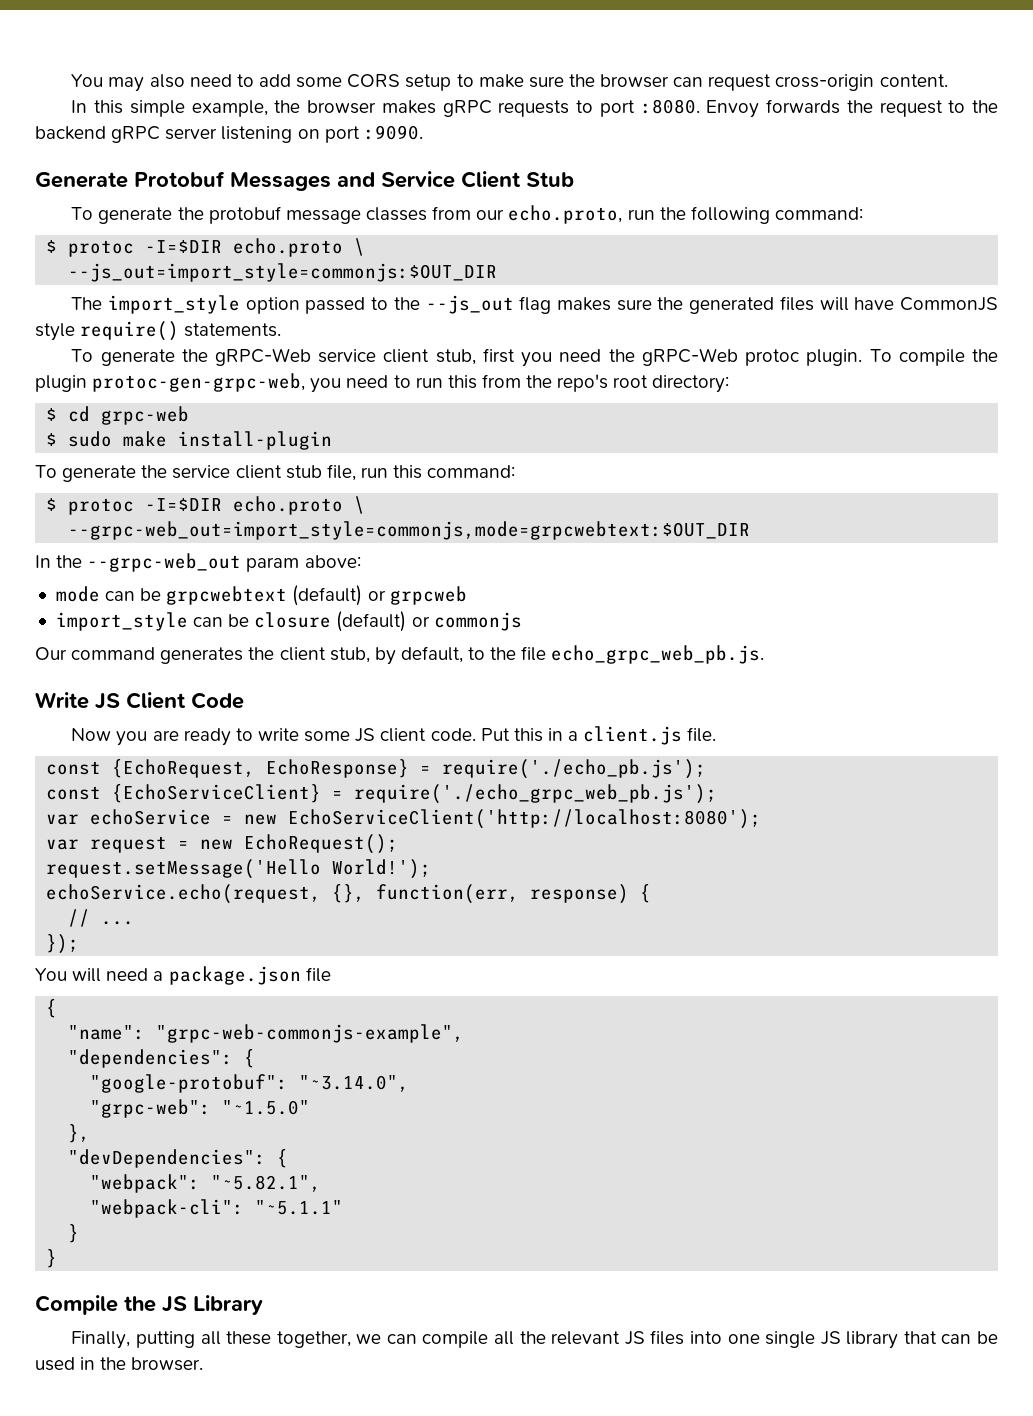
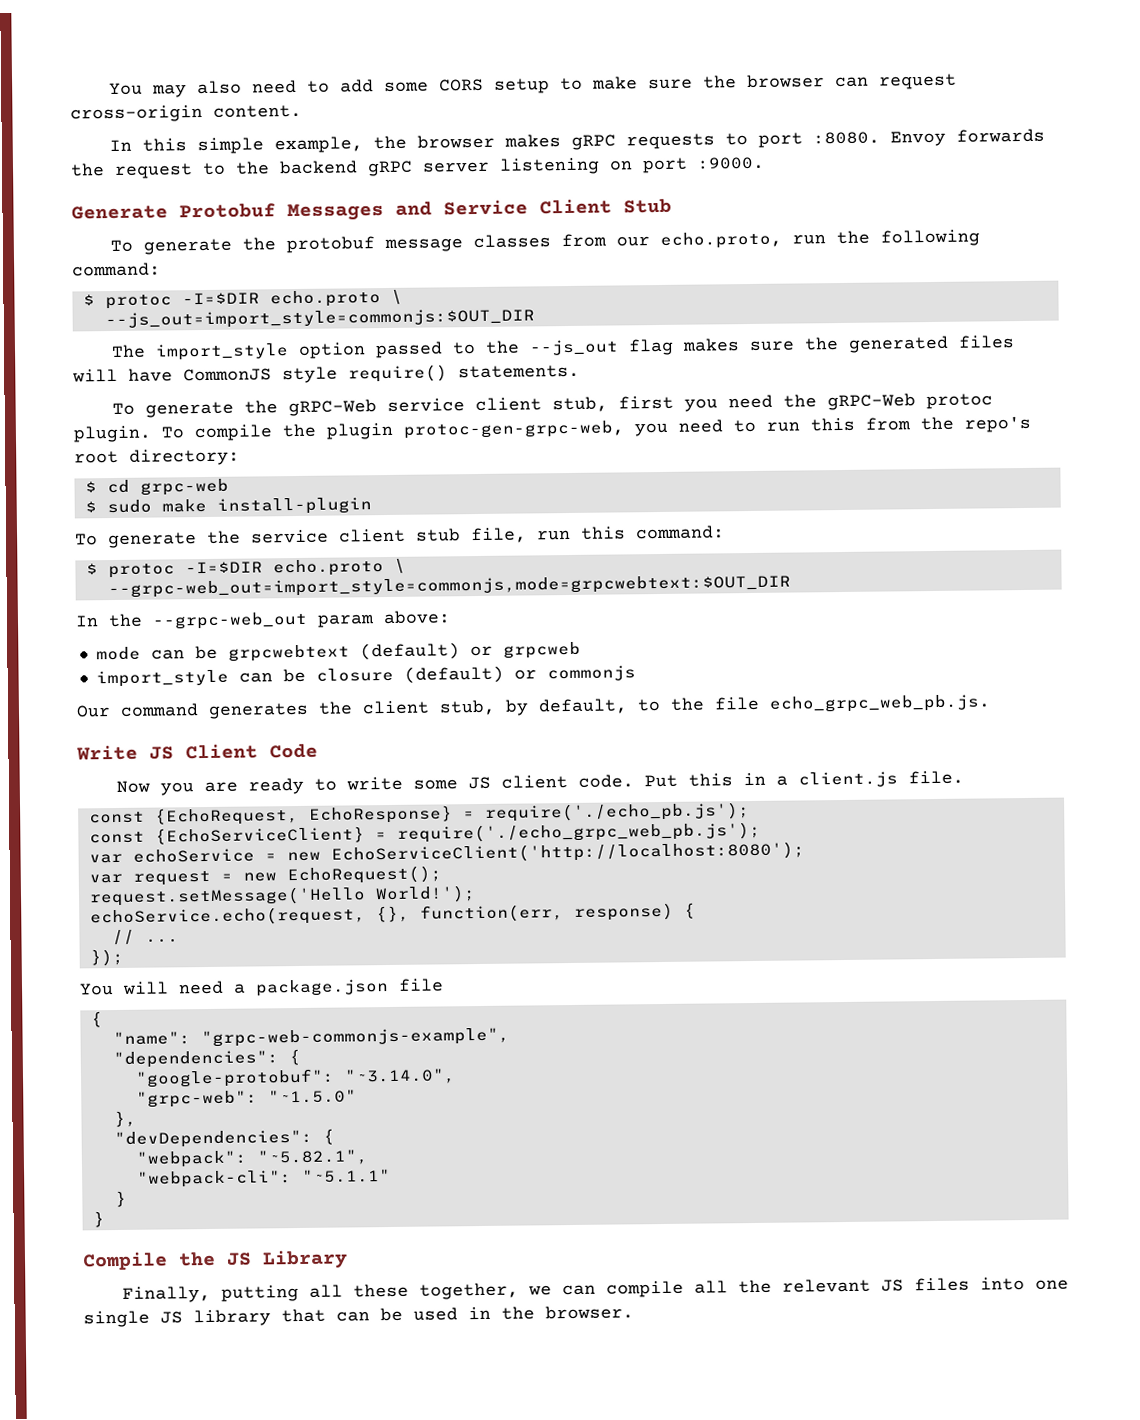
- Envoy forwards the request to the backend gRPC server listening on port :9090.
+ Envoy forwards the request to the backend gRPC server listening on port :9000.

